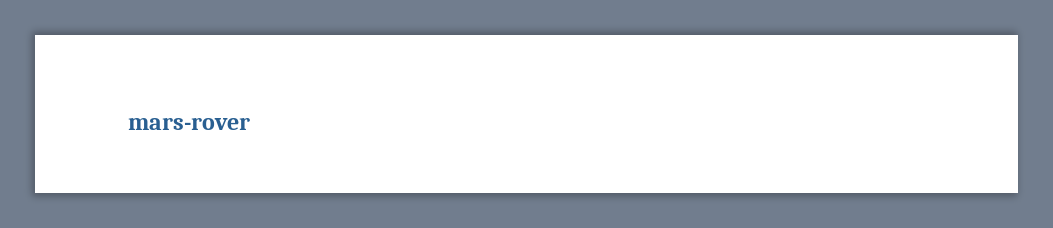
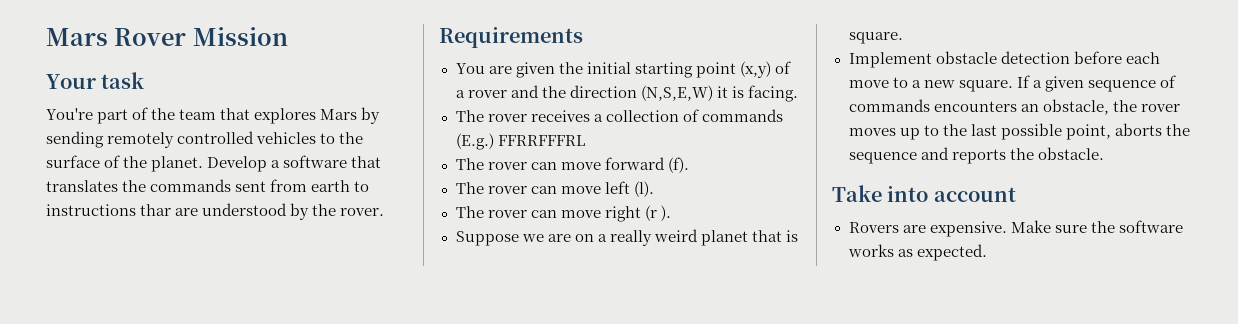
- mars-rover
+ Mars Rover Mission
+ Your task
+ You're part of the team that explores Mars by sending remotely controlled vehicles to the surface of the planet. Develop a software that translates the commands sent from earth to instructions thar are understood by the rover.
+ Requirements
+ You are given the initial starting point (x,y) of a rover and the direction (N,S,E,W) it is facing.
+ The rover receives a collection of commands (E.g.) FFRRFFFRL
+ The rover can move forward (f).
+ The rover can move left (l).
+ The rover can move right (r ).
+ Suppose we are on a really weird planet that is square.
+ Implement obstacle detection before each move to a new square. If a given sequence of commands encounters an obstacle, the rover moves up to the last possible point, aborts the sequence and reports the obstacle.
+ Take into account
+ Rovers are expensive. Make sure the software works as expected.

